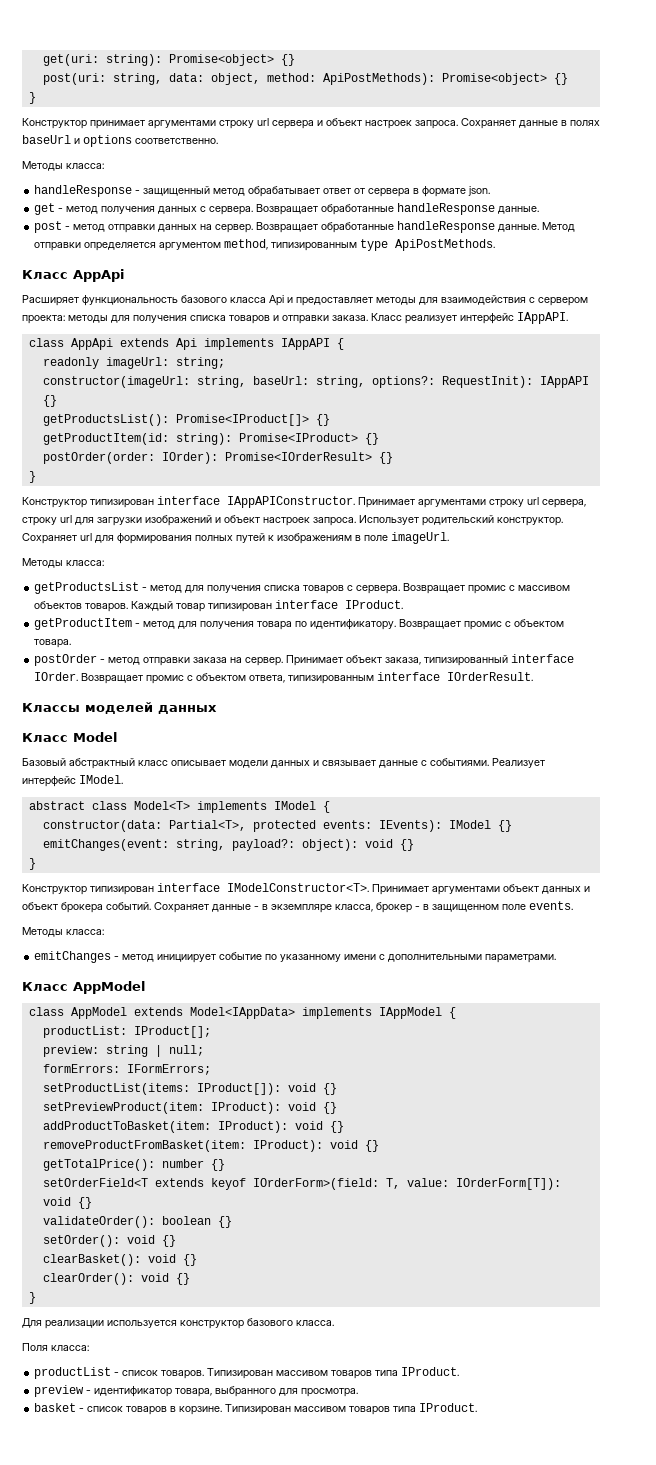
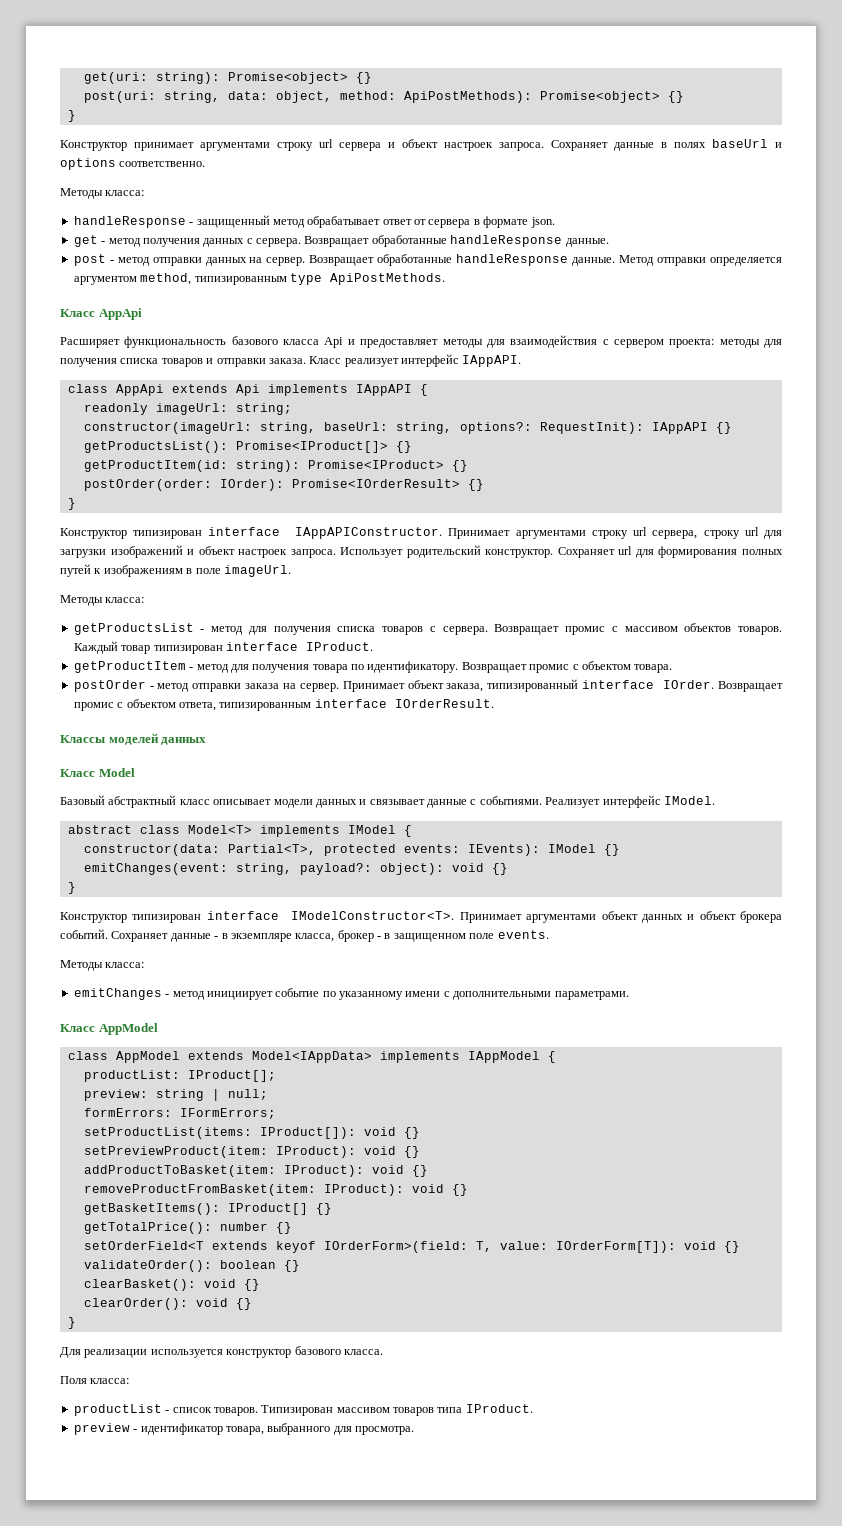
+ getBasketItems(): IProduct[] {}
- setOrder(): void {}
- basket - список товаров в корзине. Типизирован массивом товаров типа IProduct.

